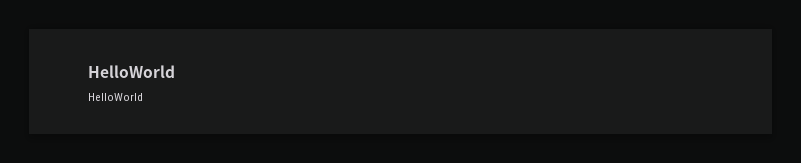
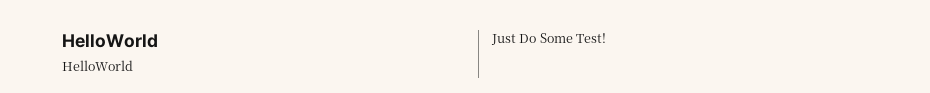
+ Just Do Some Test!

